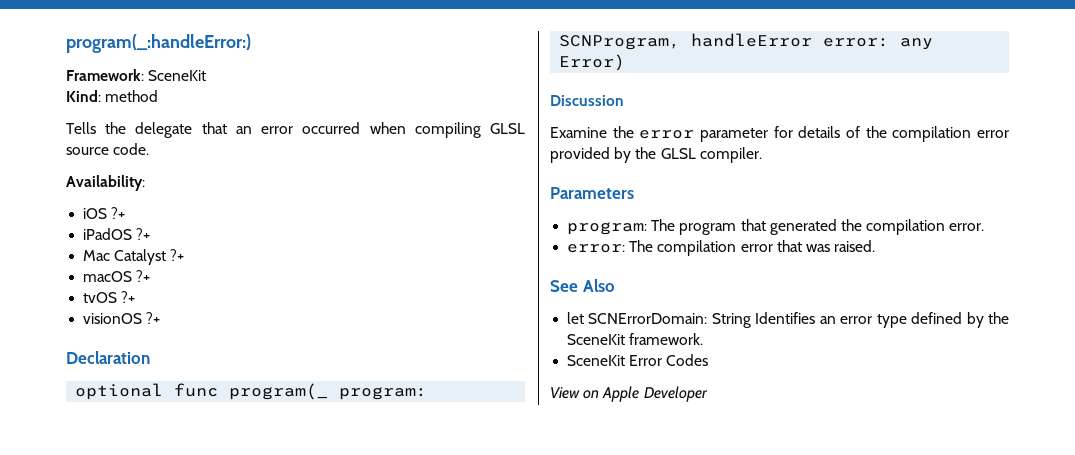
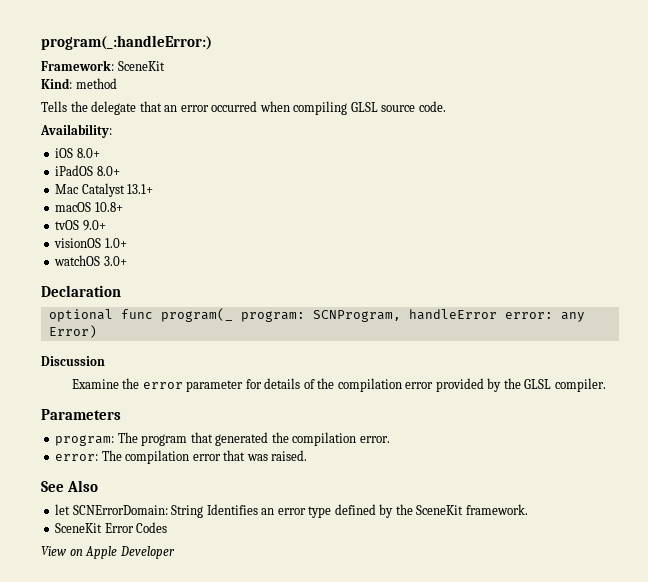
- iOS ?+
+ iOS 8.0+
- iPadOS ?+
+ iPadOS 8.0+
- Mac Catalyst ?+
+ Mac Catalyst 13.1+
- macOS ?+
+ macOS 10.8+
- tvOS ?+
+ tvOS 9.0+
- visionOS ?+
+ visionOS 1.0+
+ watchOS 3.0+

